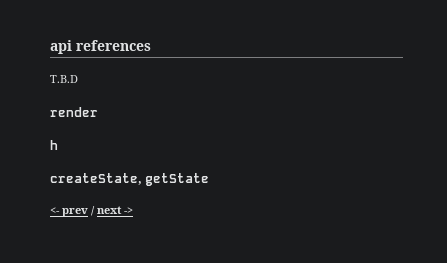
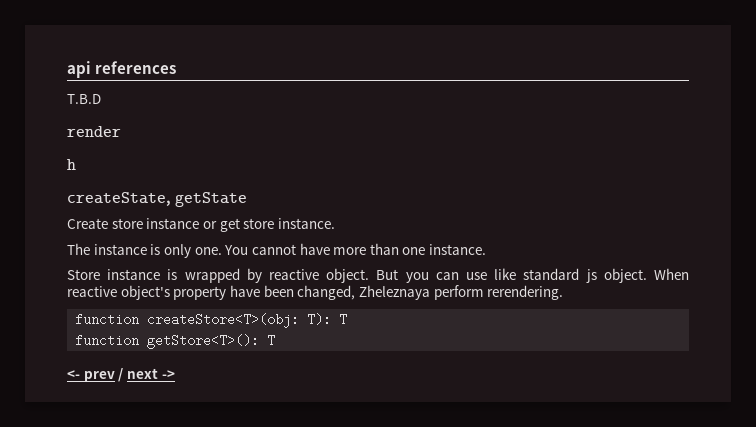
+ Create store instance or get store instance.
+ The instance is only one. You cannot have more than one instance.
+ Store instance is wrapped by reactive object. But you can use like standard js object. When reactive object's property have been changed, Zheleznaya perform rerendering.
+ function createStore<T>(obj: T): T
+ function getStore<T>(): T

